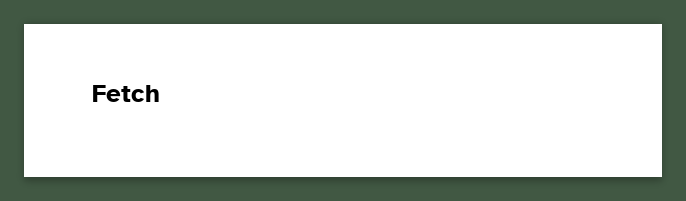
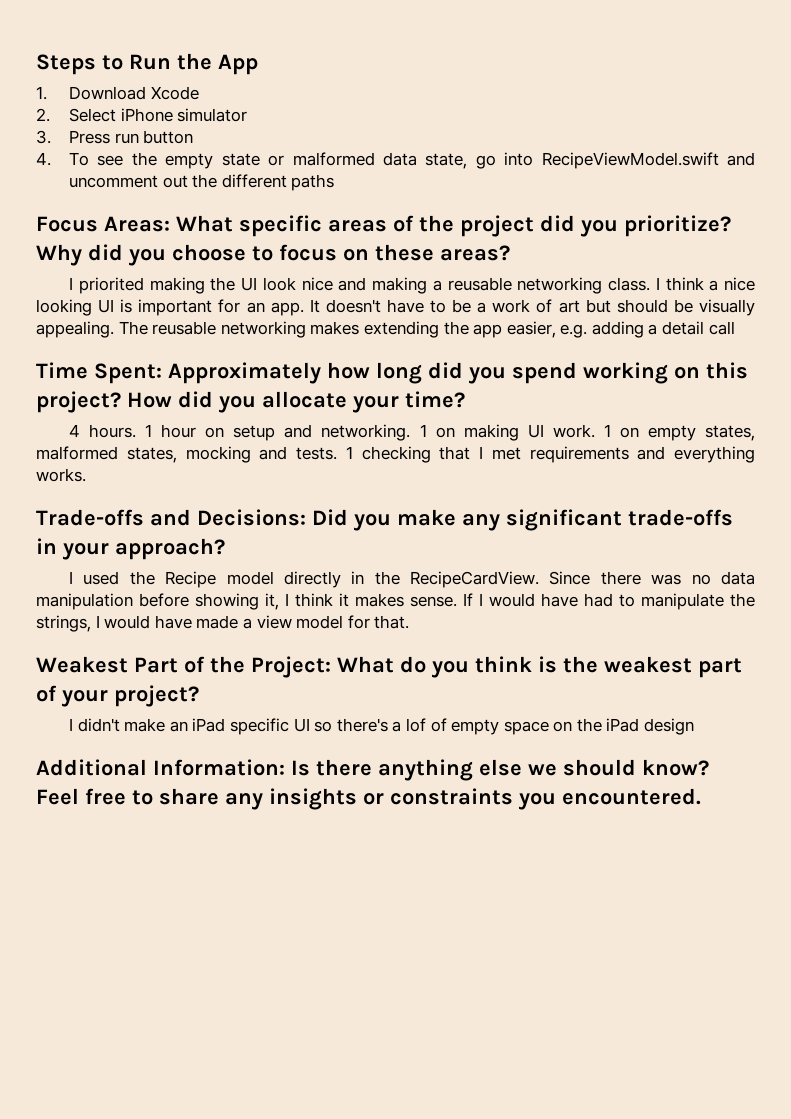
- Fetch
+ Steps to Run the App
+ 1. Download Xcode
+ 2. Select iPhone simulator
+ 3. Press run button
+ 4. To see the empty state or malformed data state, go into RecipeViewModel.swift and uncomment out the different paths
+ Focus Areas: What specific areas of the project did you prioritize? Why did you choose to focus on these areas?
+ I priorited making the UI look nice and making a reusable networking class. I think a nice looking UI is important for an app. It doesn't have to be a work of art but should be visually appealing. The reusable networking makes extending the app easier, e.g. adding a detail call
+ Time Spent: Approximately how long did you spend working on this project? How did you allocate your time?
+ 4 hours. 1 hour on setup and networking. 1 on making UI work. 1 on empty states, malformed states, mocking and tests. 1 checking that I met requirements and everything works.
+ Trade-offs and Decisions: Did you make any significant trade-offs in your approach?
+ I used the Recipe model directly in the RecipeCardView. Since there was no data manipulation before showing it, I think it makes sense. If I would have had to manipulate the strings, I would have made a view model for that.
+ Weakest Part of the Project: What do you think is the weakest part of your project?
+ I didn't make an iPad specific UI so there's a lof of empty space on the iPad design
+ Additional Information: Is there anything else we should know? Feel free to share any insights or constraints you encountered.

